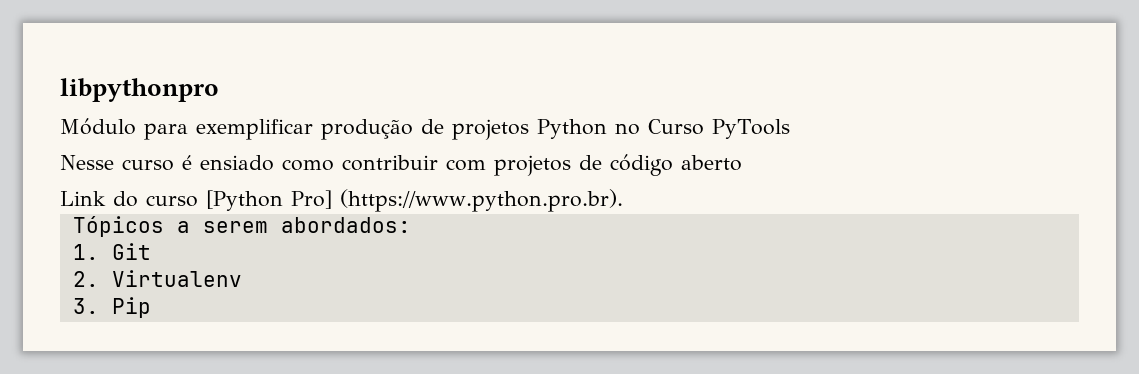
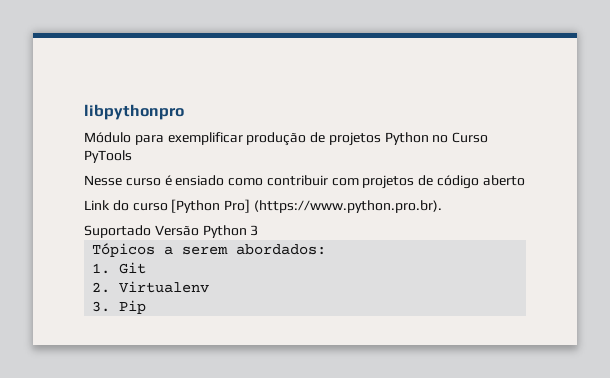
+ Suportado Versão Python 3

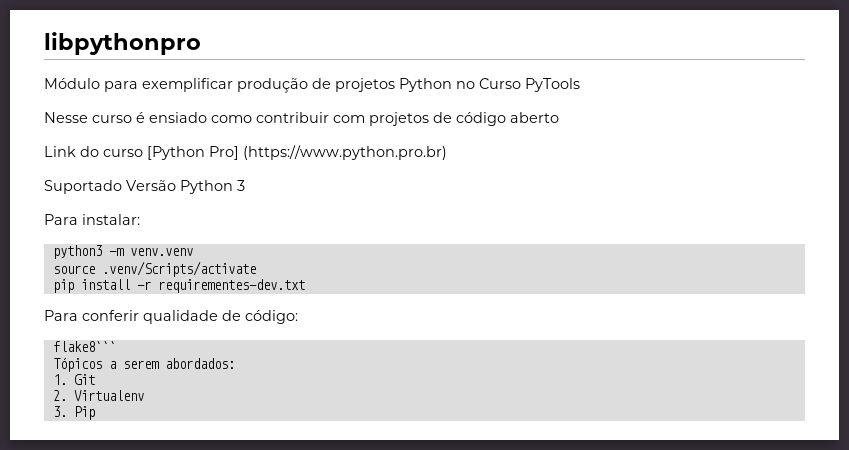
- Link do curso [Python Pro] (https://www.python.pro.br).
+ Link do curso [Python Pro] (https://www.python.pro.br)
+ Para instalar:
+ python3 -m venv.venv
+ source .venv/Scripts/activate
+ pip install -r requirementes-dev.txt
+ Para conferir qualidade de código:
+ flake8```

